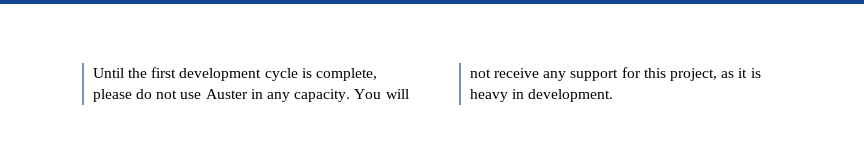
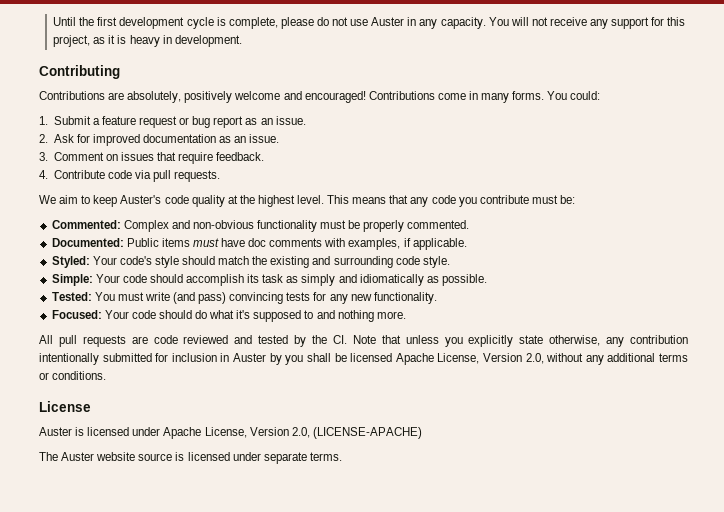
+ Contributing
+ Contributions are absolutely, positively welcome and encouraged! Contributions come in many forms. You could:
+ 1. Submit a feature request or bug report as an issue.
+ 2. Ask for improved documentation as an issue.
+ 3. Comment on issues that require feedback.
+ 4. Contribute code via pull requests.
+ We aim to keep Auster's code quality at the highest level. This means that any code you contribute must be:
+ Commented: Complex and non-obvious functionality must be properly commented.
+ Documented: Public items must have doc comments with examples, if applicable.
+ Styled: Your code's style should match the existing and surrounding code style.
+ Simple: Your code should accomplish its task as simply and idiomatically as possible.
+ Tested: You must write (and pass) convincing tests for any new functionality.
+ Focused: Your code should do what it's supposed to and nothing more.
+ All pull requests are code reviewed and tested by the CI. Note that unless you explicitly state otherwise, any contribution intentionally submitted for inclusion in Auster by you shall be licensed Apache License, Version 2.0, without any additional terms or conditions.
+ License
+ Auster is licensed under Apache License, Version 2.0, (LICENSE-APACHE)
+ The Auster website source is licensed under separate terms.

